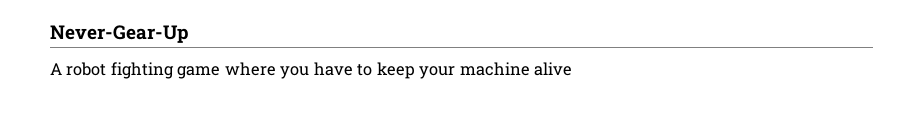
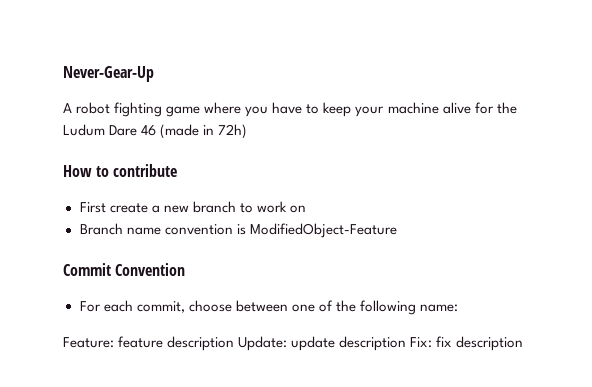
- A robot fighting game where you have to keep your machine alive
+ A robot fighting game where you have to keep your machine alive for the Ludum Dare 46 (made in 72h)
+ How to contribute
+ First create a new branch to work on
+ Branch name convention is ModifiedObject-Feature
+ Commit Convention
+ For each commit, choose between one of the following name:
+ Feature: feature description Update: update description Fix: fix description

